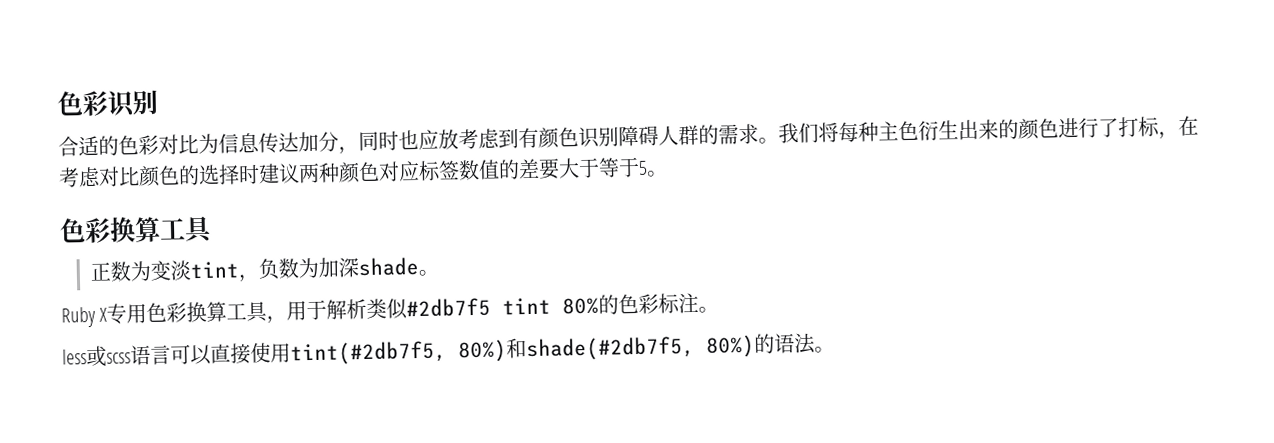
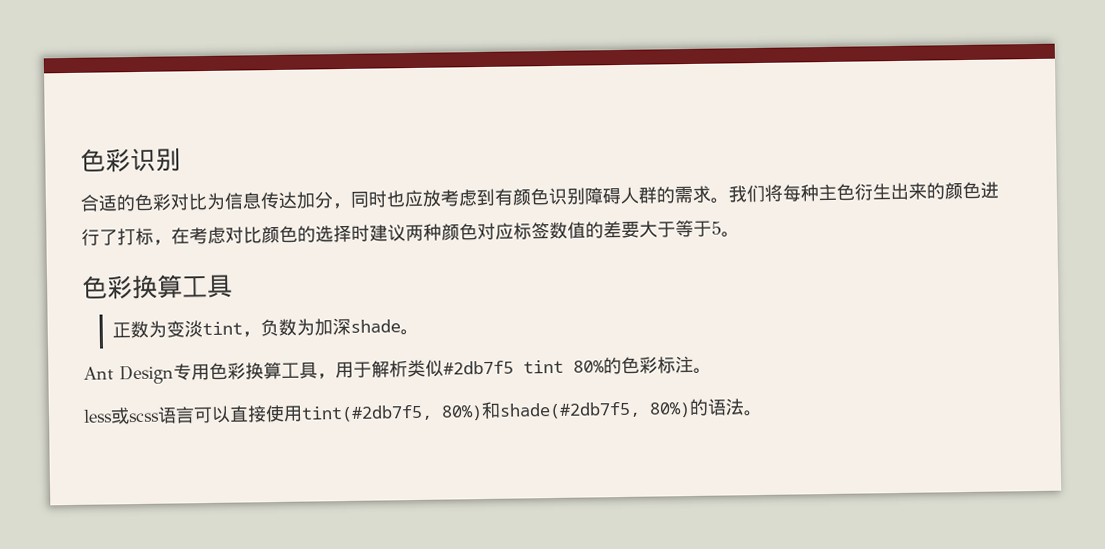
- Ruby X专用色彩换算工具，用于解析类似#2db7f5 tint 80%的色彩标注。
+ Ant Design专用色彩换算工具，用于解析类似#2db7f5 tint 80%的色彩标注。

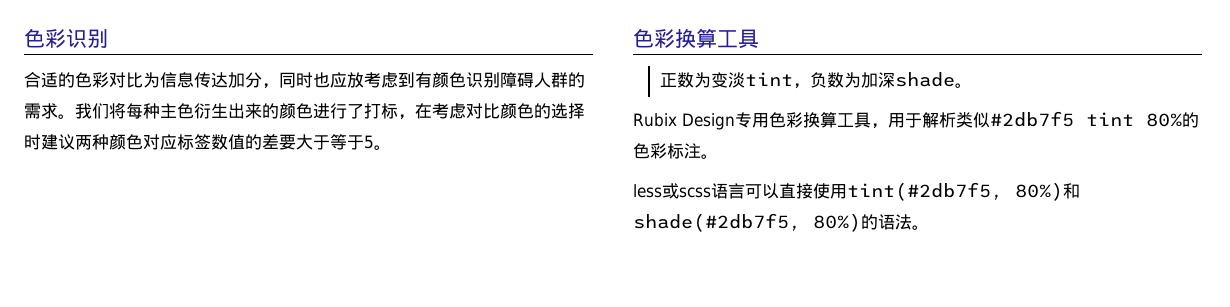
- Ant Design专用色彩换算工具，用于解析类似#2db7f5 tint 80%的色彩标注。
+ Rubix Design专用色彩换算工具，用于解析类似#2db7f5 tint 80%的色彩标注。

